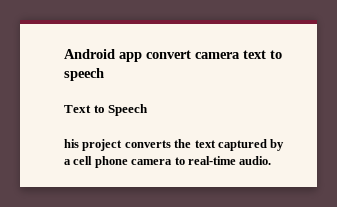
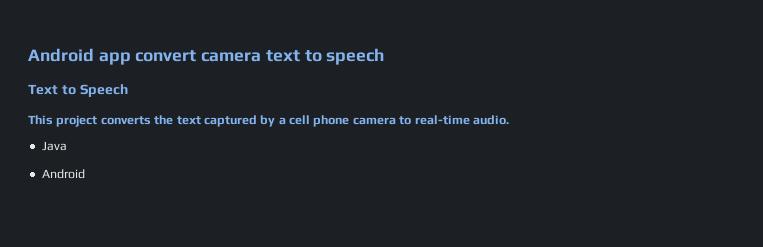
- his project converts the text captured by a cell phone camera to real-time audio.
+ This project converts the text captured by a cell phone camera to real-time audio.
+ Java
+ Android

